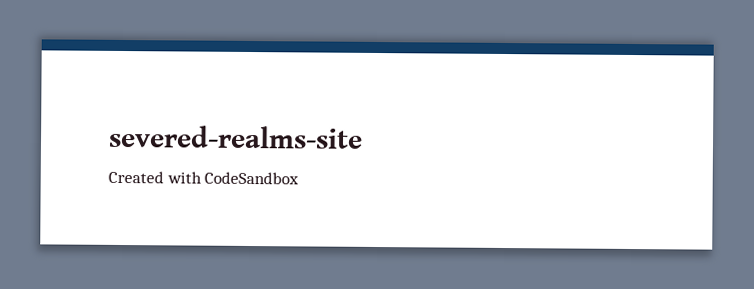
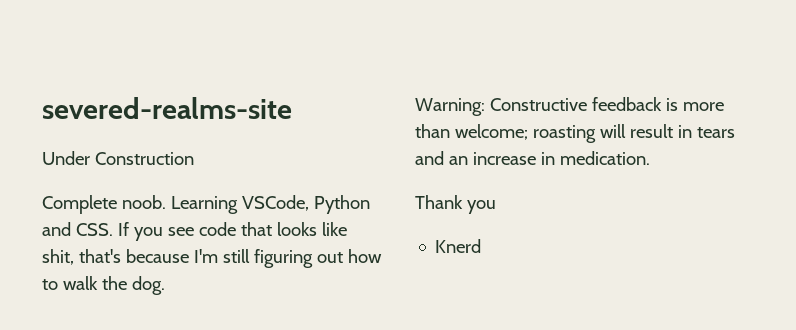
- Created with CodeSandbox
+ Under Construction
+ Complete noob. Learning VSCode, Python and CSS. If you see code that looks like shit, that's because I'm still figuring out how to walk the dog.
+ Warning: Constructive feedback is more than welcome; roasting will result in tears and an increase in medication.
+ Thank you
+ Knerd

